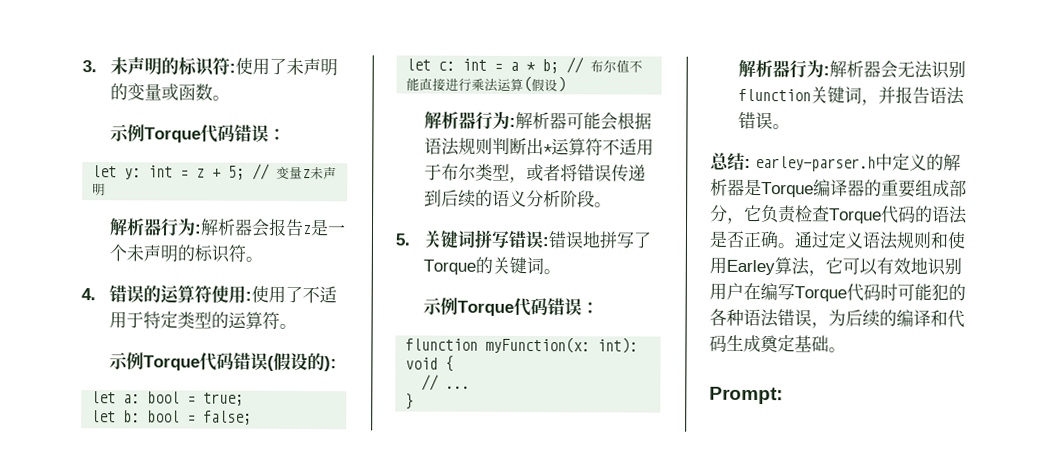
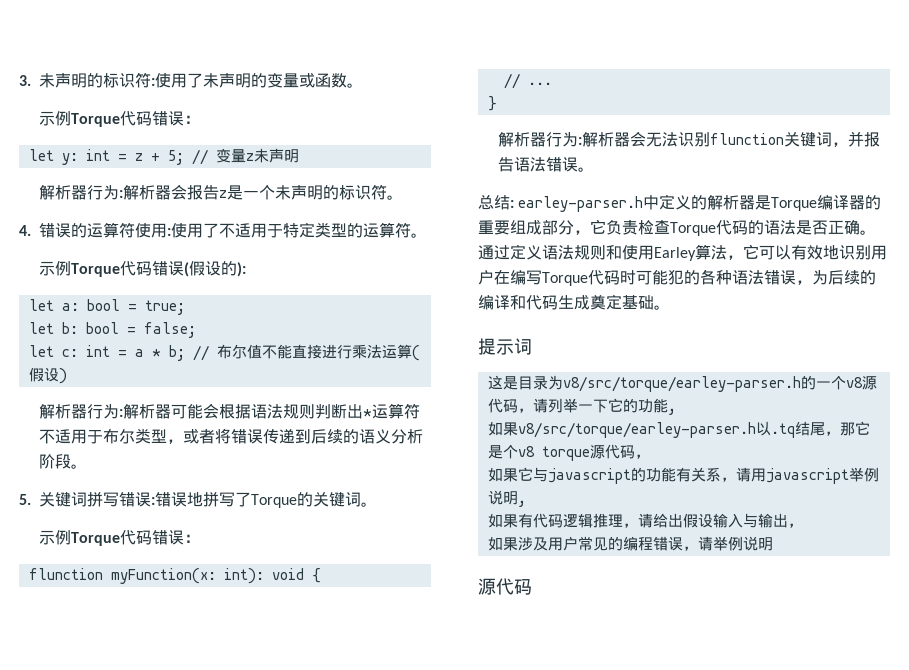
- Prompt:
+ 提示词
+ 这是目录为v8/src/torque/earley-parser.h的一个v8源代码，请列举一下它的功能,
+ 如果v8/src/torque/earley-parser.h以.tq结尾，那它是个v8 torque源代码，
+ 如果它与javascript的功能有关系，请用javascript举例说明,
+ 如果有代码逻辑推理，请给出假设输入与输出，
+ 如果涉及用户常见的编程错误，请举例说明
+ 源代码

